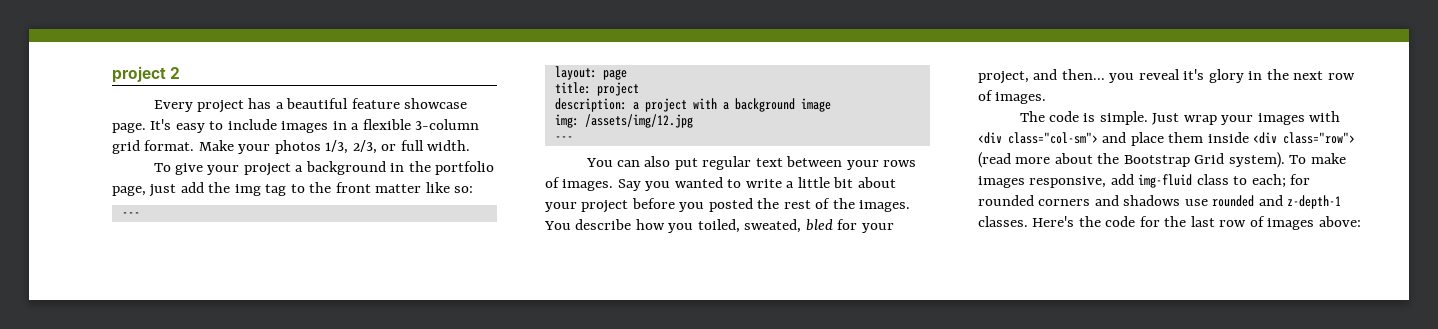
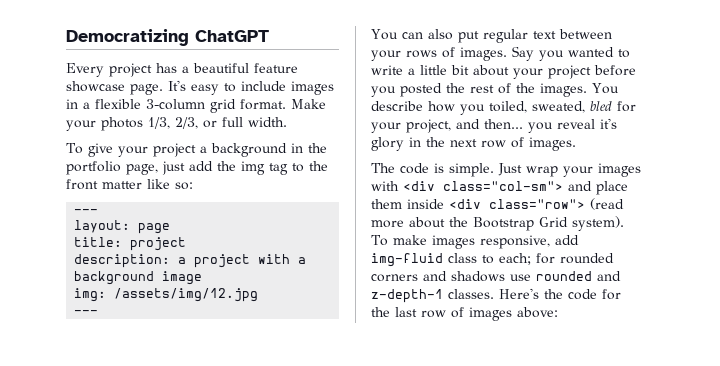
- project 2
+ Democratizing ChatGPT

